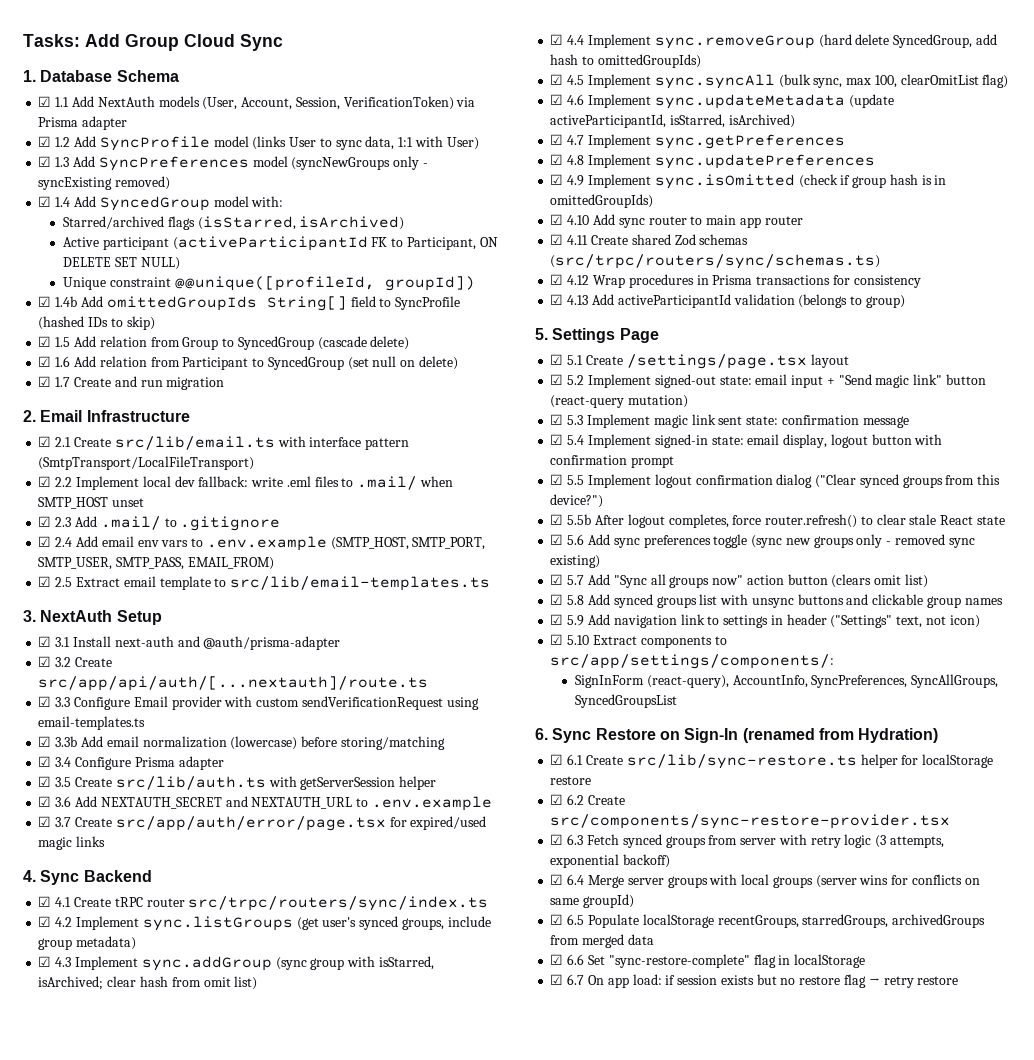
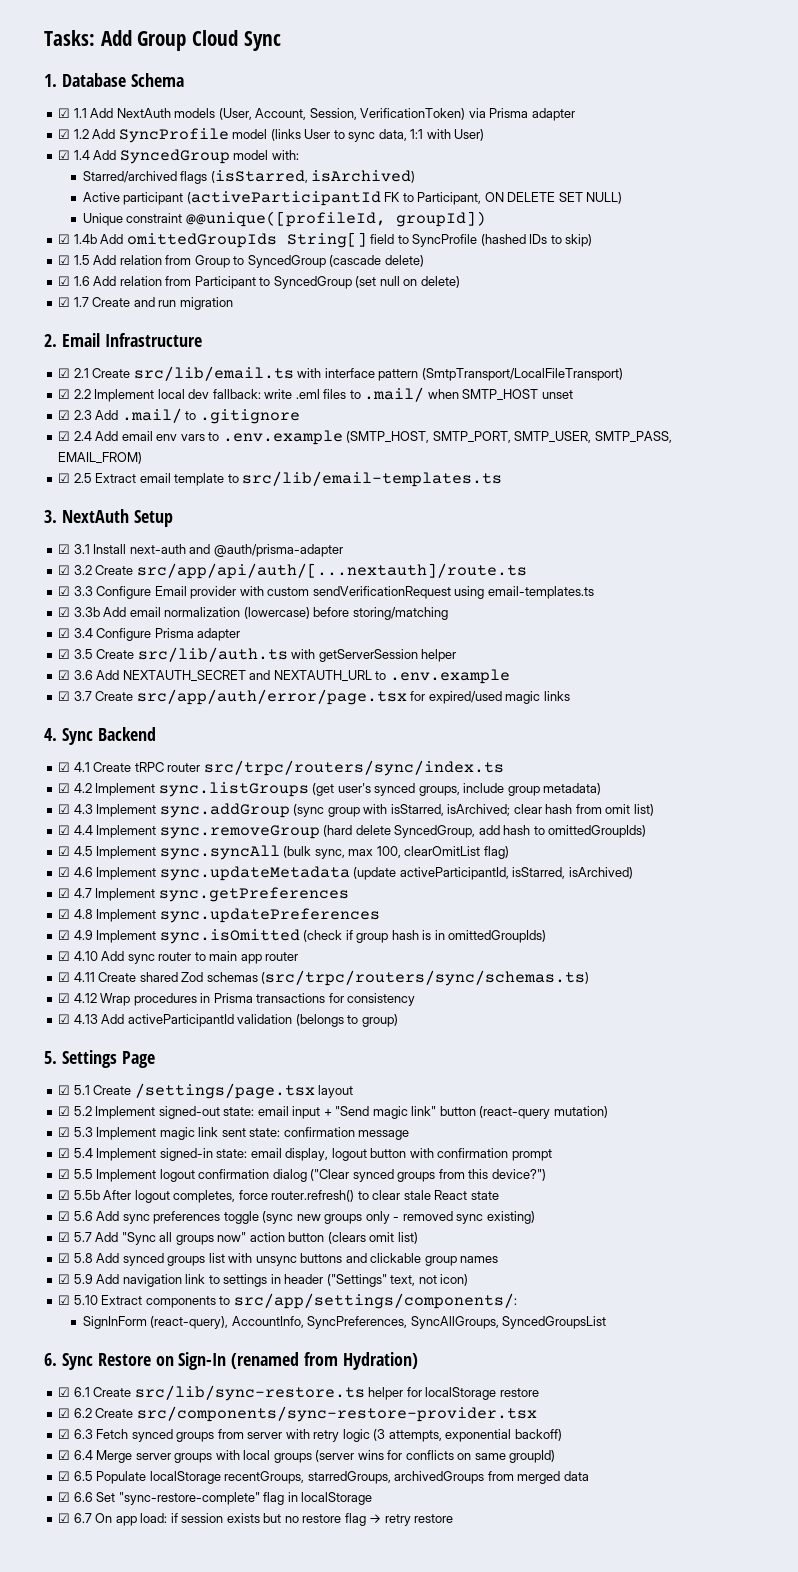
- ☑ 1.3 Add SyncPreferences model (syncNewGroups only - syncExisting removed)

